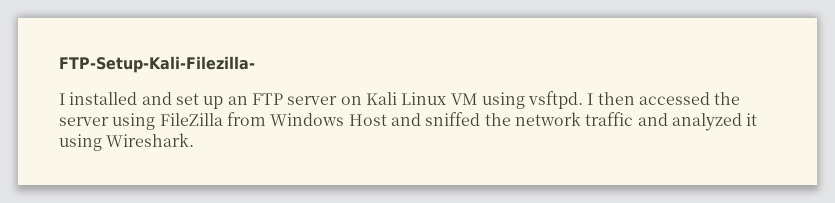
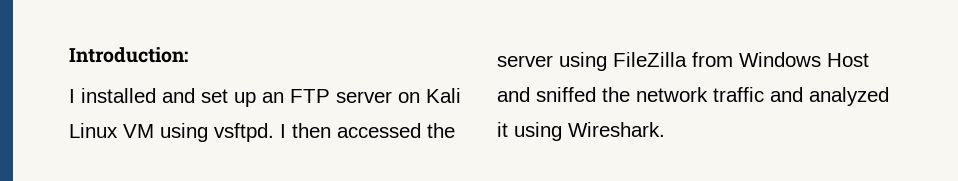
- FTP-Setup-Kali-Filezilla-
+ Introduction:

